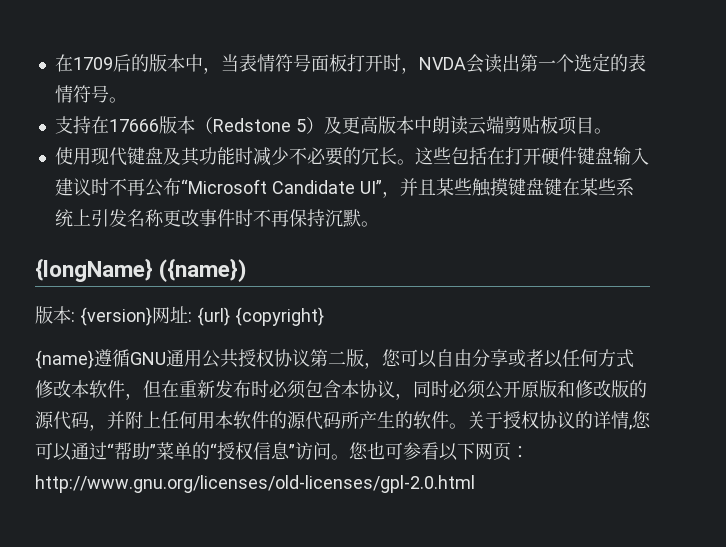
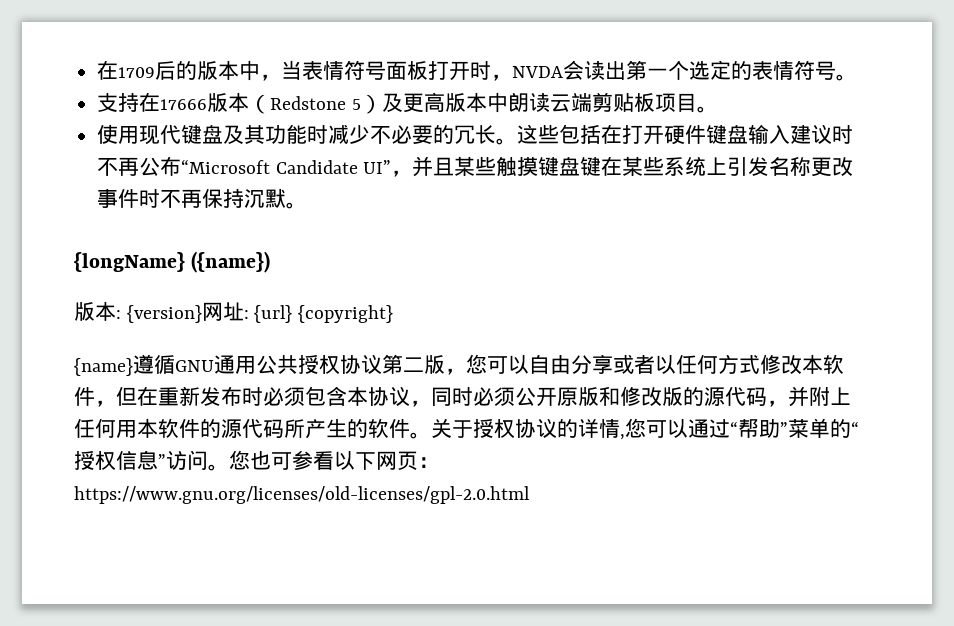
- 您也可参看以下网页：http://www.gnu.org/licenses/old-licenses/gpl-2.0.html
+ 您也可参看以下网页：https://www.gnu.org/licenses/old-licenses/gpl-2.0.html

